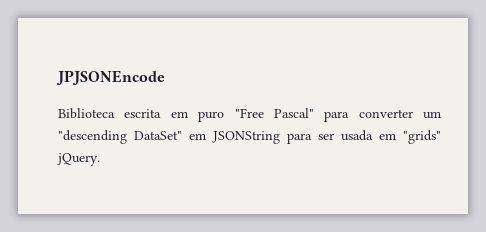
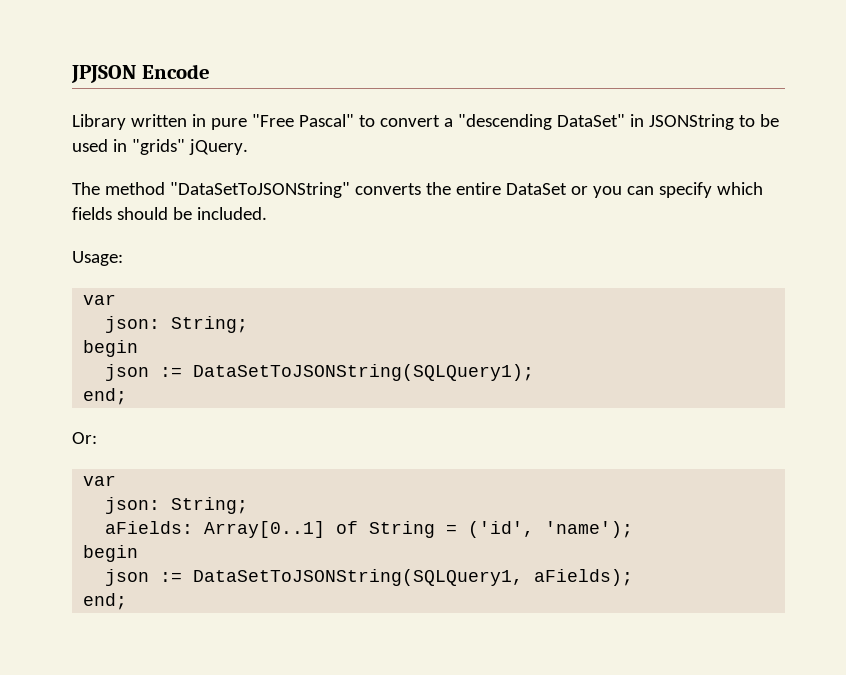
- JPJSONEncode
- Biblioteca escrita em puro "Free Pascal" para converter um "descending DataSet" em JSONString para ser usada em "grids" jQuery.
+ JPJSON Encode
+ Library written in pure "Free Pascal" to convert a "descending DataSet" in JSONString to be used in "grids" jQuery.
+ The method "DataSetToJSONString" converts the entire DataSet or you can specify which fields should be included.
+ Usage:
+ var
+ json: String;
+ begin
+ json := DataSetToJSONString(SQLQuery1);
+ end;
+ Or:
+ var
+ json: String;
+ aFields: Array[0..1] of String = ('id', 'name');
+ begin
+ json := DataSetToJSONString(SQLQuery1, aFields);
+ end;

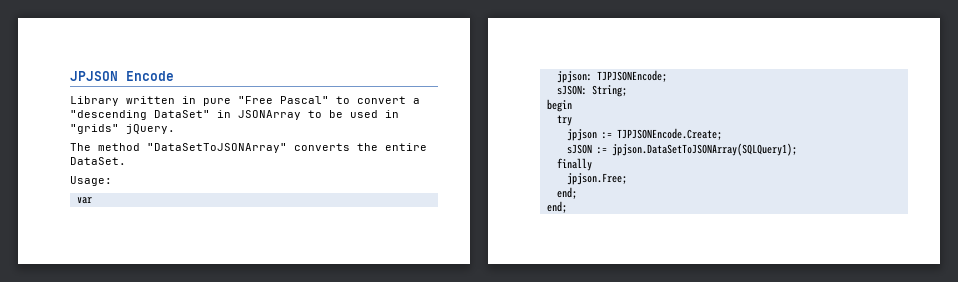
- Library written in pure "Free Pascal" to convert a "descending DataSet" in JSONString to be used in "grids" jQuery.
+ Library written in pure "Free Pascal" to convert a "descending DataSet" in JSONArray to be used in "grids" jQuery.
- The method "DataSetToJSONString" converts the entire DataSet or you can specify which fields should be included.
+ The method "DataSetToJSONArray" converts the entire DataSet.
  Usage:
  var
- json: String;
+ jpjson: TJPJSONEncode;
+ sJSON: String;
- json := DataSetToJSONString(SQLQuery1);
+ try
+ jpjson := TJPJSONEncode.Create;
+ sJSON := jpjson.DataSetToJSONArray(SQLQuery1);
+ finally
+ jpjson.Free;
  end;
- Or:
- var
- json: String;
- aFields: Array[0..1] of String = ('id', 'name');
- begin
- json := DataSetToJSONString(SQLQuery1, aFields);

